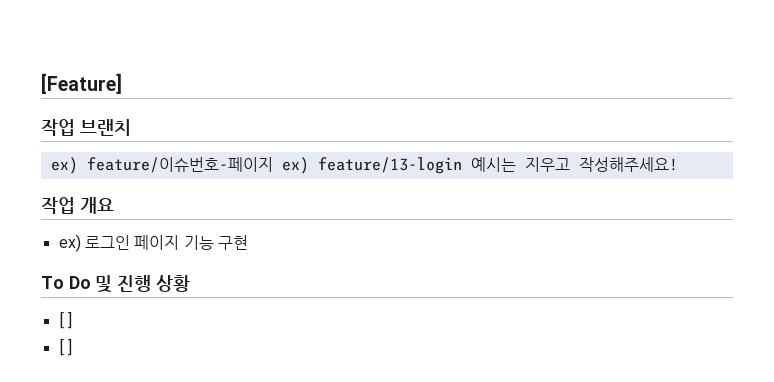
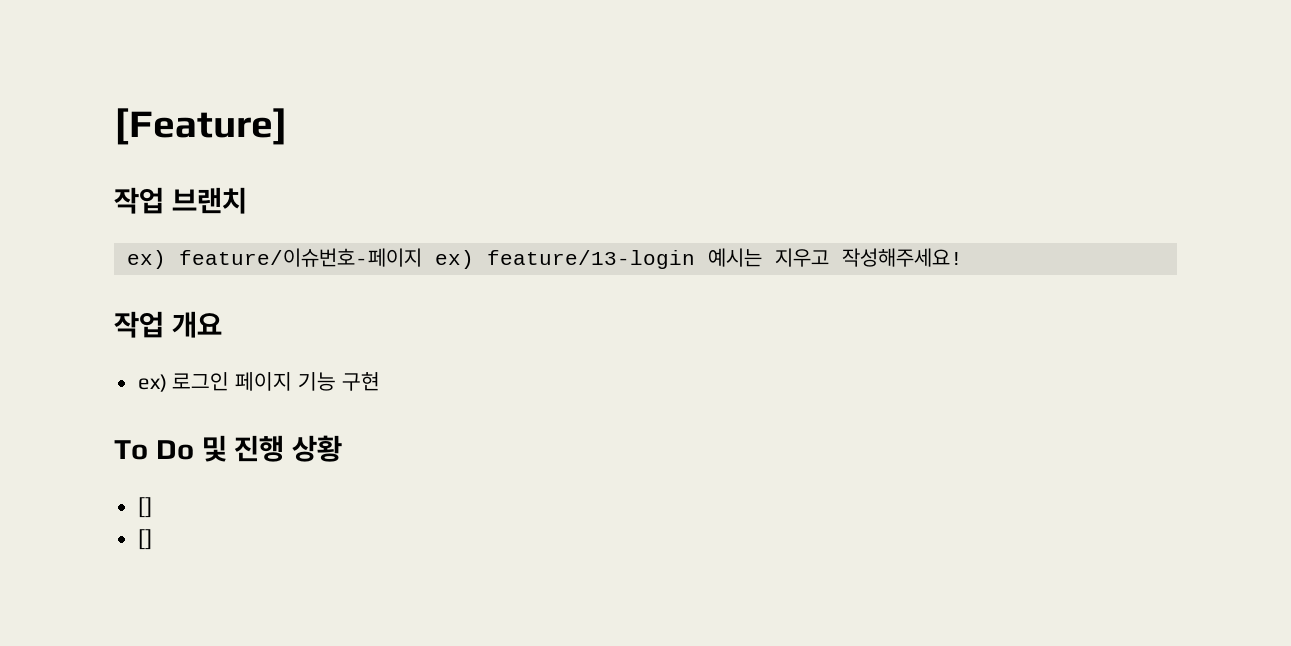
  To Do 및 진행 상황
- [ ]
- [ ]
+ []
+ []

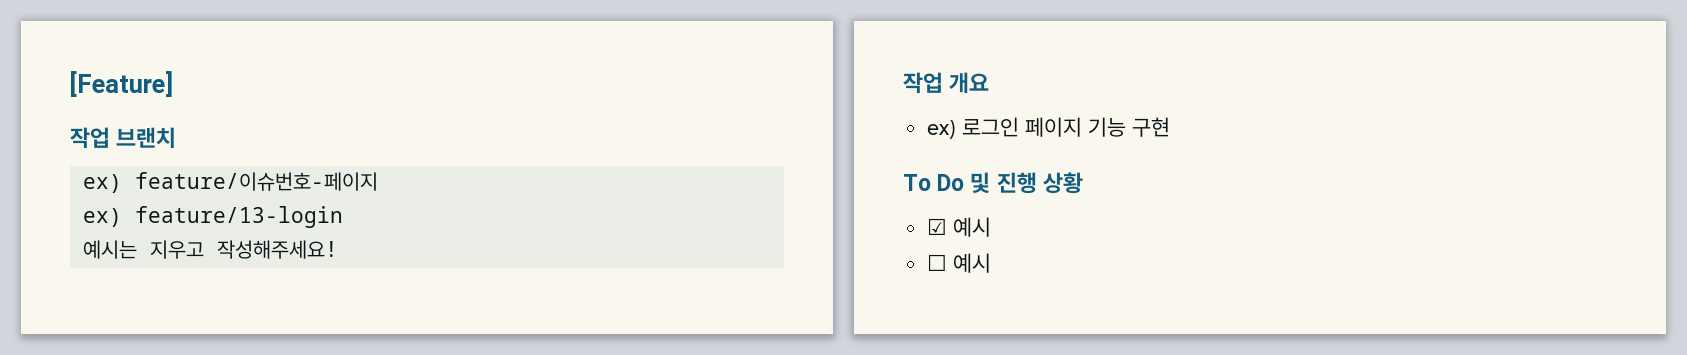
- ex) feature/이슈번호-페이지 ex) feature/13-login 예시는 지우고 작성해주세요!
+ ex) feature/이슈번호-페이지
+ ex) feature/13-login
+ 예시는 지우고 작성해주세요!
  To Do 및 진행 상황
- []
- []
+ ☑ 예시
+ ☐ 예시

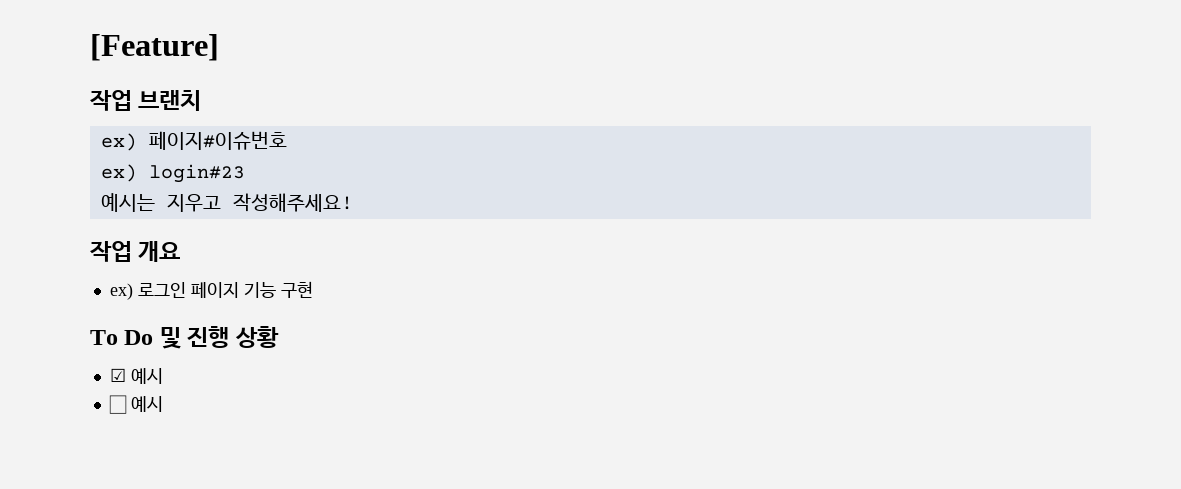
- ex) feature/이슈번호-페이지
- ex) feature/13-login
+ ex) 페이지#이슈번호
+ ex) login#23

